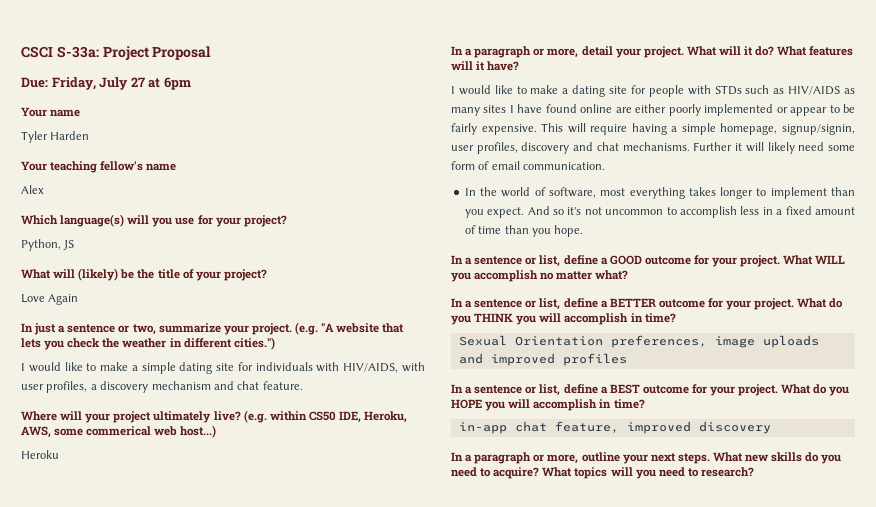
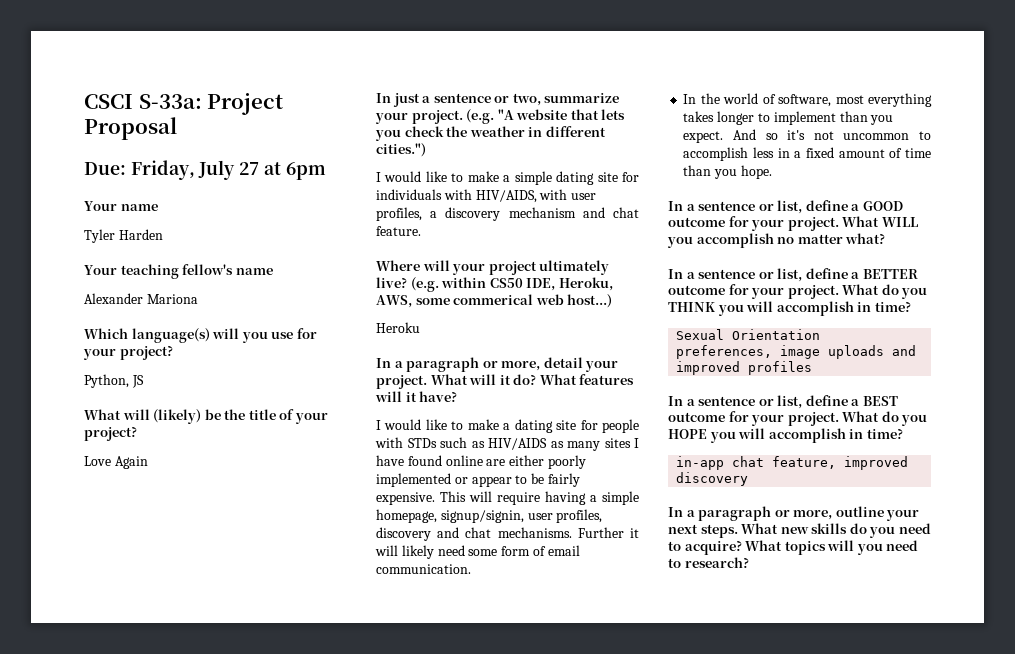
- Alex
+ Alexander Mariona

